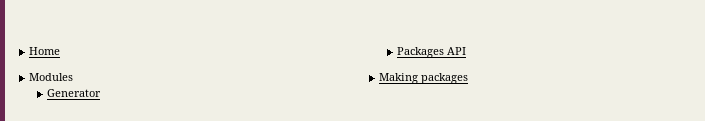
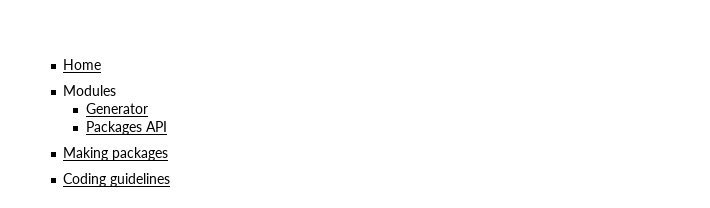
+ Coding guidelines

